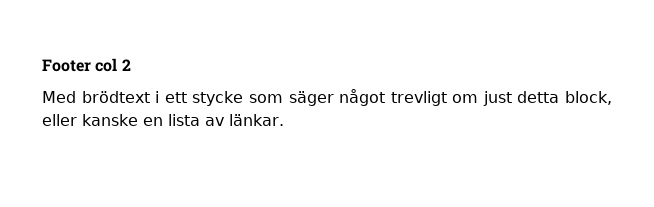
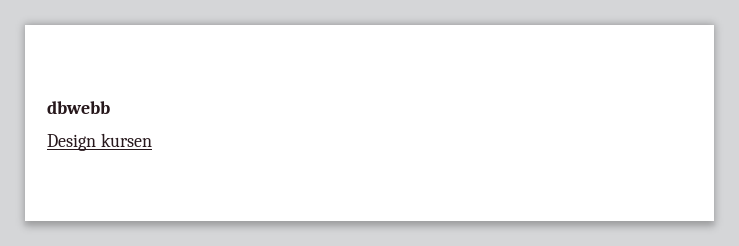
- Footer col 2
- Med brödtext i ett stycke som säger något trevligt om just detta block, eller kanske en lista av länkar.
+ dbwebb
+ Design kursen

